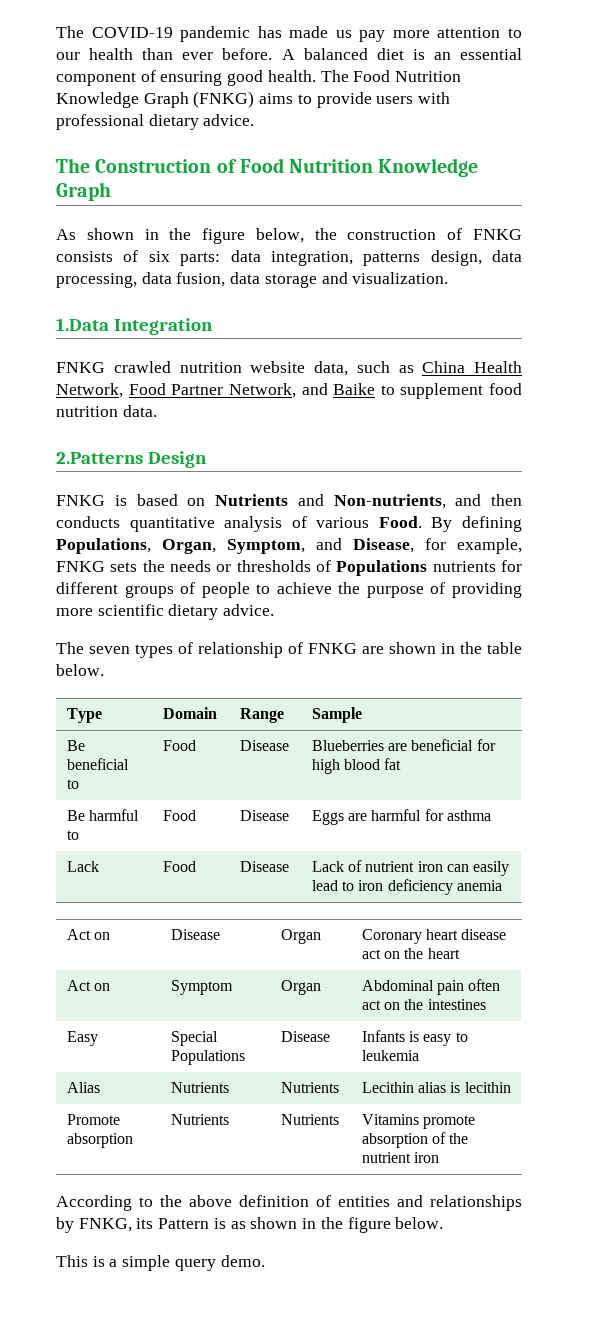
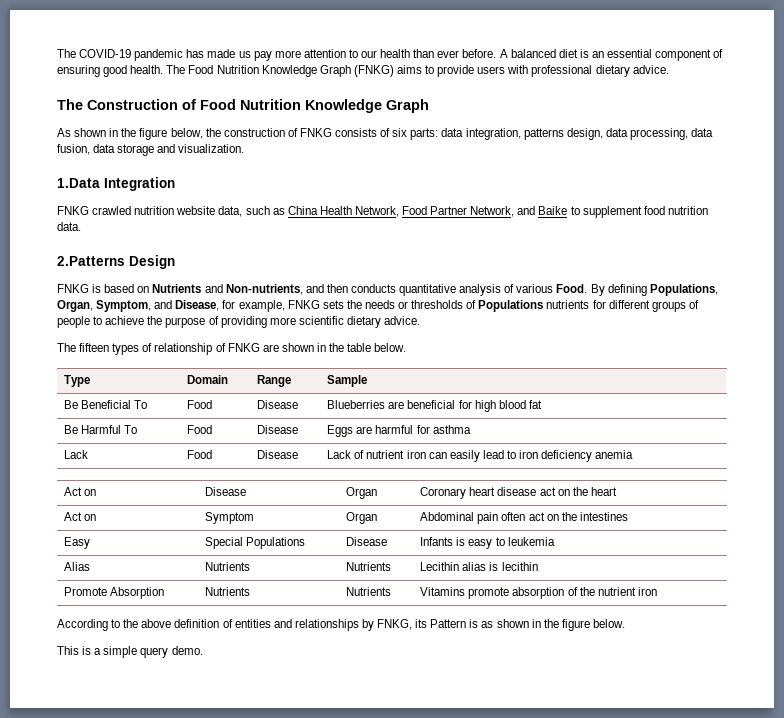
- The seven types of relationship of FNKG are shown in the table below.
+ The fifteen types of relationship of FNKG are shown in the table below.
- Be beneficial to | Food | Disease | Blueberries are beneficial for high blood fat
+ Be Beneficial To | Food | Disease | Blueberries are beneficial for high blood fat
- Be harmful to | Food | Disease | Eggs are harmful for asthma
+ Be Harmful To | Food | Disease | Eggs are harmful for asthma
- Promote absorption | Nutrients | Nutrients | Vitamins promote absorption of the nutrient iron
+ Promote Absorption | Nutrients | Nutrients | Vitamins promote absorption of the nutrient iron

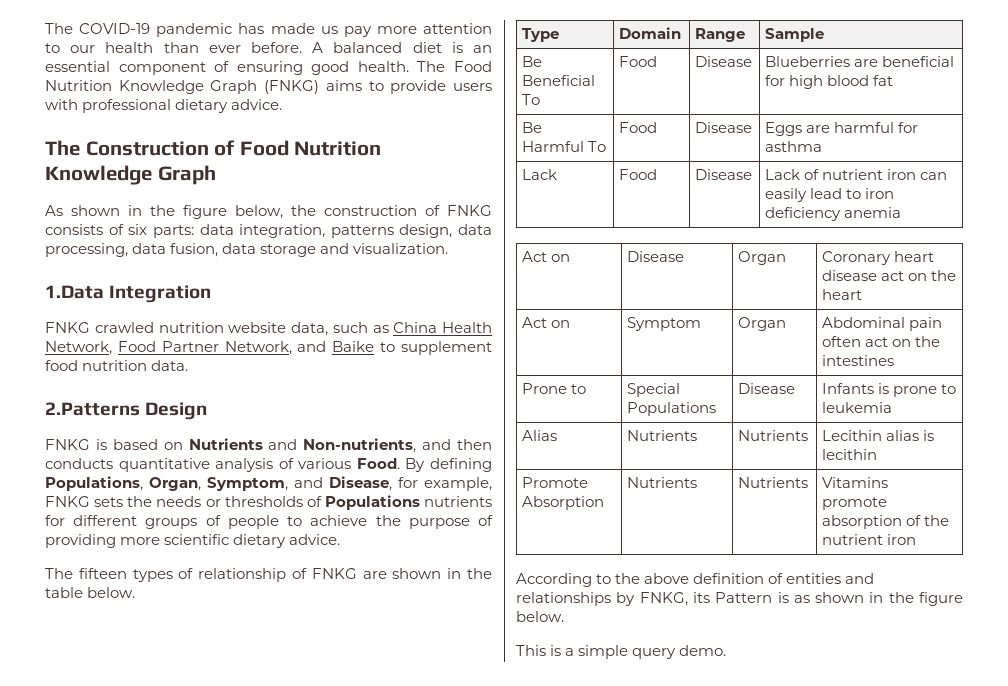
- Easy | Special Populations | Disease | Infants is easy to leukemia
+ Prone to | Special Populations | Disease | Infants is prone to leukemia

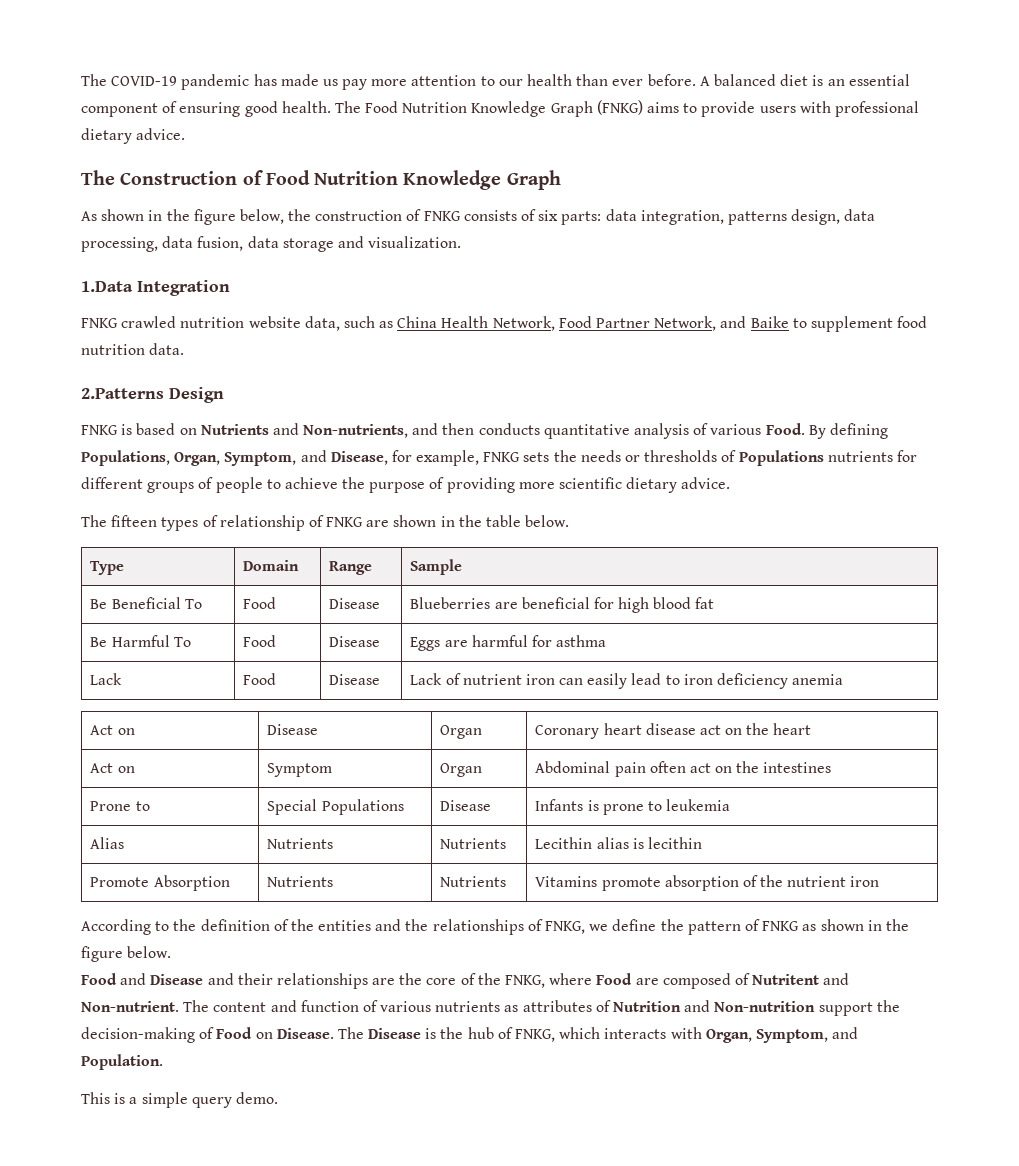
- According to the above definition of entities and relationships by FNKG, its Pattern is as shown in the figure below.
+ According to the definition of the entities and the relationships of FNKG, we define the pattern of FNKG as shown in the figure below.
+ Food and Disease and their relationships are the core of the FNKG, where Food are composed of Nutritent and Non-nutrient. The content and function of various nutrients as attributes of Nutrition and Non-nutrition support the decision-making of Food on Disease. The Disease is the hub of FNKG, which interacts with Organ, Symptom, and Population.

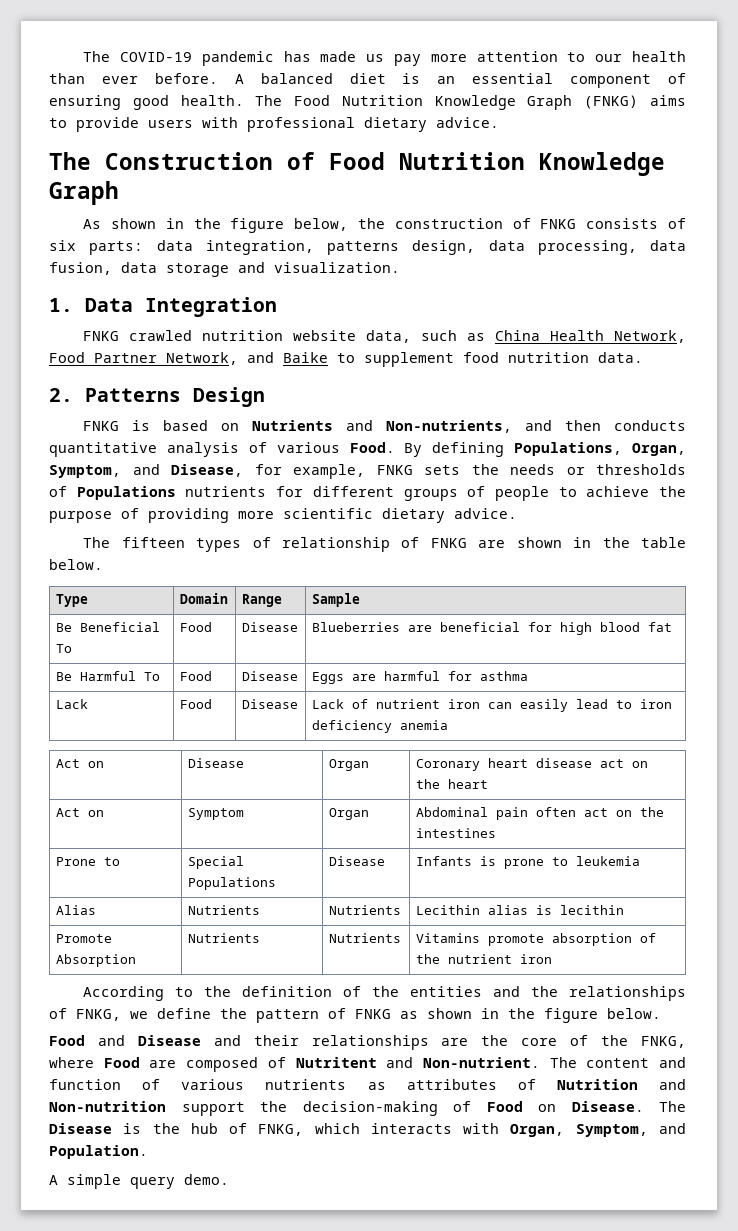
- 1.Data Integration
+ 1. Data Integration
- 2.Patterns Design
+ 2. Patterns Design
- This is a simple query demo.
+ A simple query demo.

